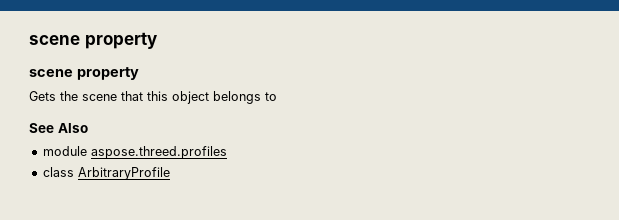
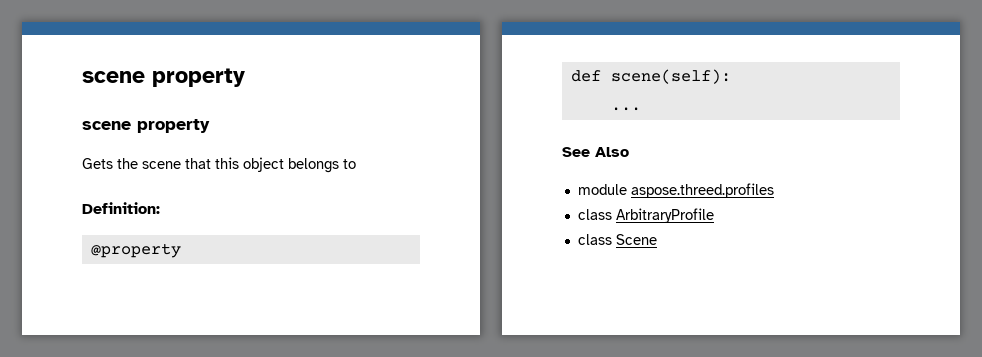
+ Definition:
+ @property
+ def scene(self):
+ ...
+ class Scene

